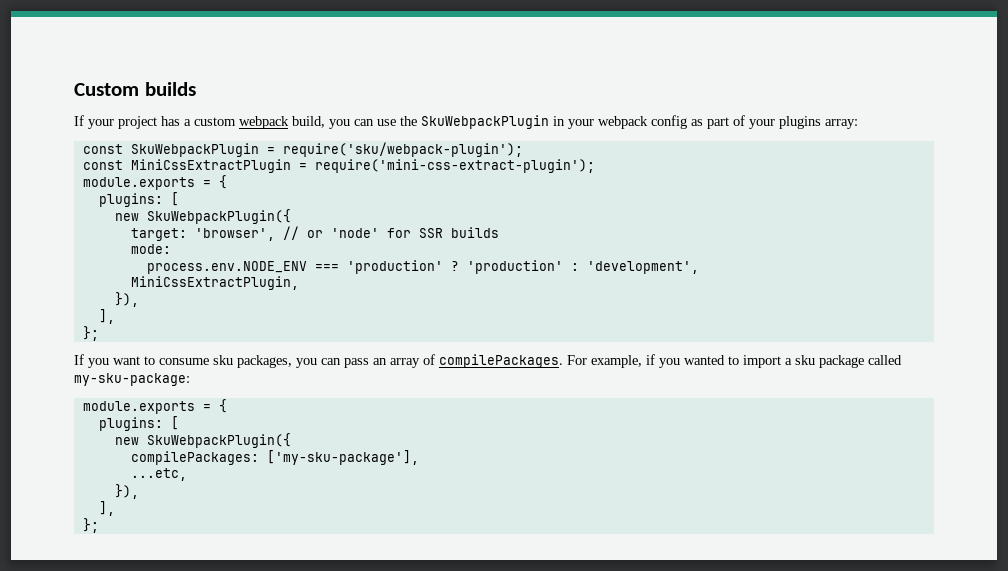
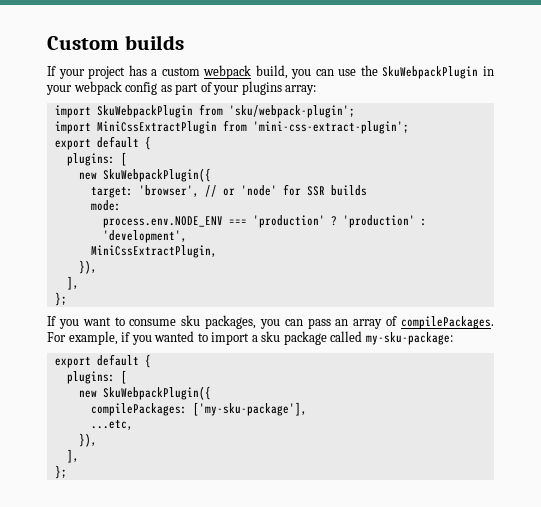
- const SkuWebpackPlugin = require('sku/webpack-plugin');
- const MiniCssExtractPlugin = require('mini-css-extract-plugin');
- module.exports = {
+ import SkuWebpackPlugin from 'sku/webpack-plugin';
+ import MiniCssExtractPlugin from 'mini-css-extract-plugin';
+ export default {
  For example, if you wanted to import a sku package called my-sku-package:
- module.exports = {
+ export default {

